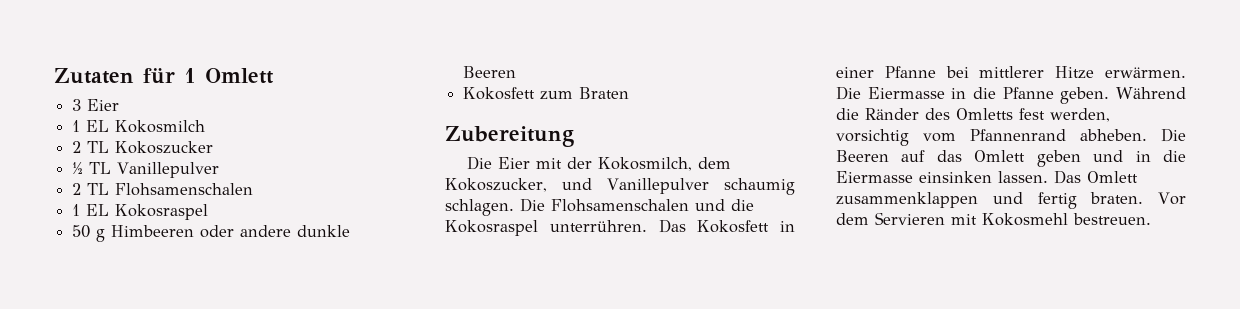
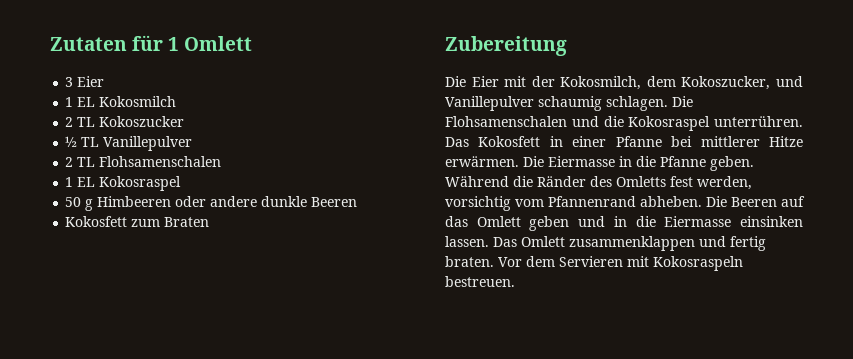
- Vor dem Servieren mit Kokosmehl bestreuen.
+ Vor dem Servieren mit Kokosraspeln bestreuen.

